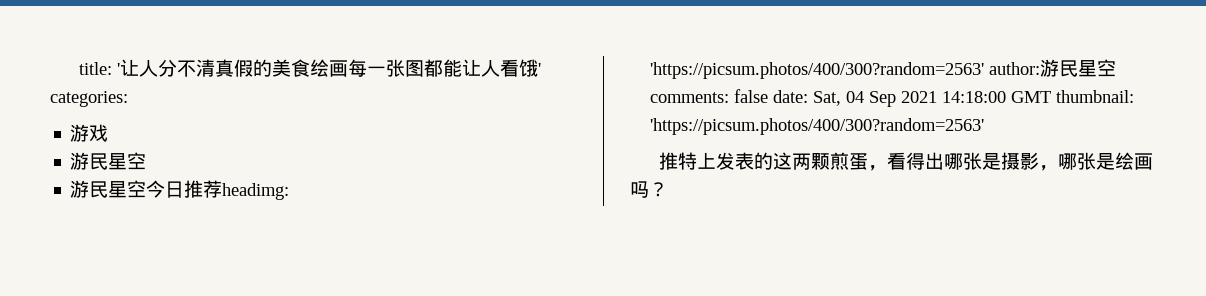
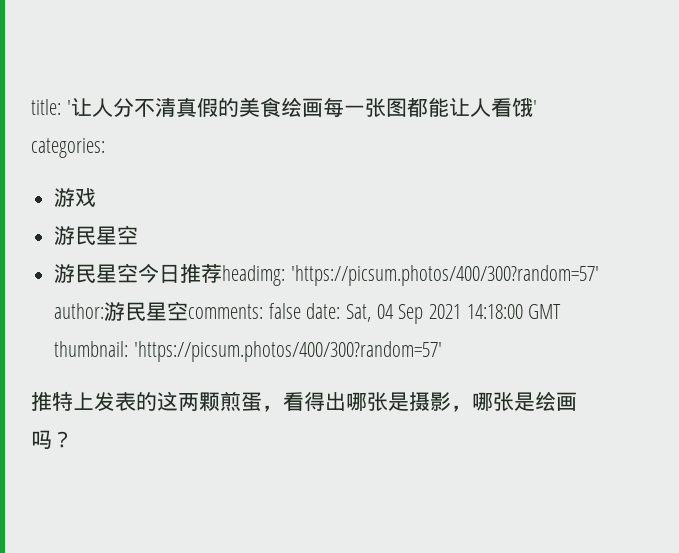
- 游民星空今日推荐headimg: 'https://picsum.photos/400/300?random=2563' author:游民星空comments: false date: Sat, 04 Sep 2021 14:18:00 GMT thumbnail: 'https://picsum.photos/400/300?random=2563'
+ 游民星空今日推荐headimg: 'https://picsum.photos/400/300?random=57' author:游民星空comments: false date: Sat, 04 Sep 2021 14:18:00 GMT thumbnail: 'https://picsum.photos/400/300?random=57'

